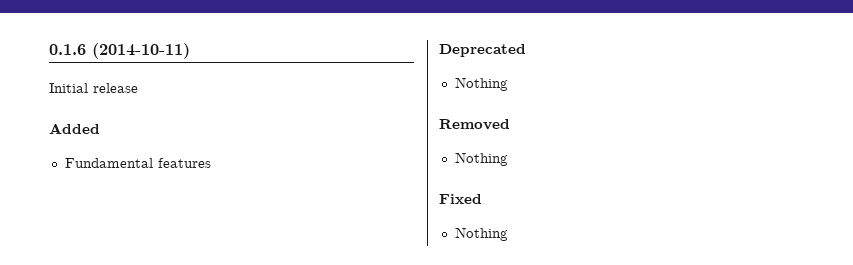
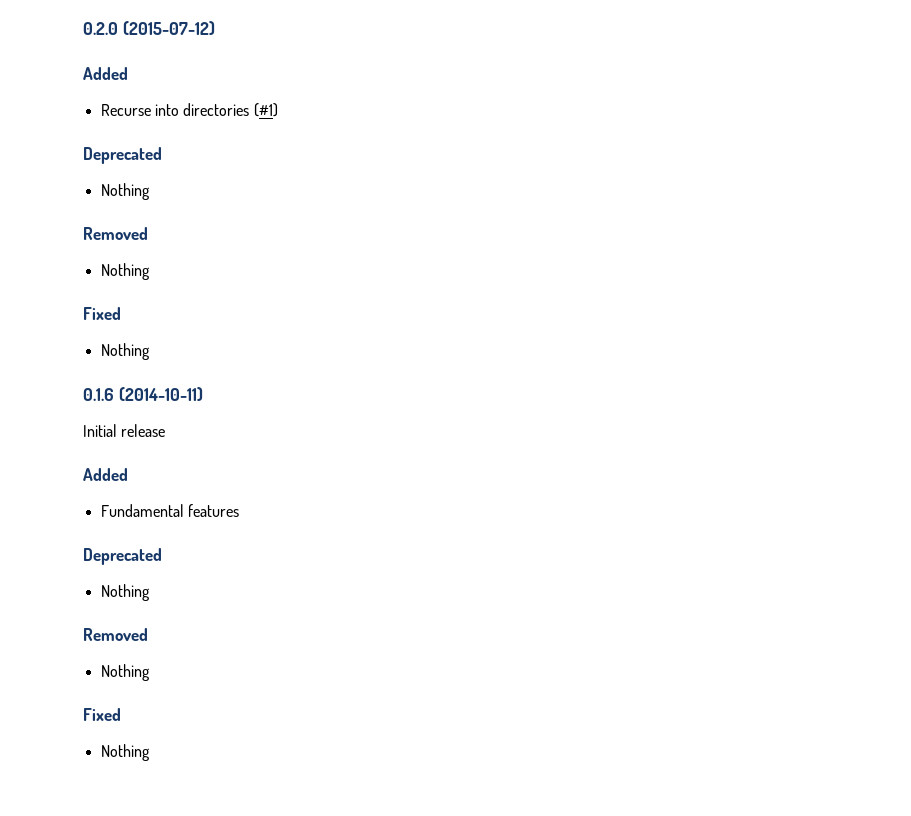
+ 0.2.0 (2015-07-12)
+ Added
+ Recurse into directories (#1)
+ Deprecated
+ Nothing
+ Removed
+ Nothing
+ Fixed
+ Nothing

